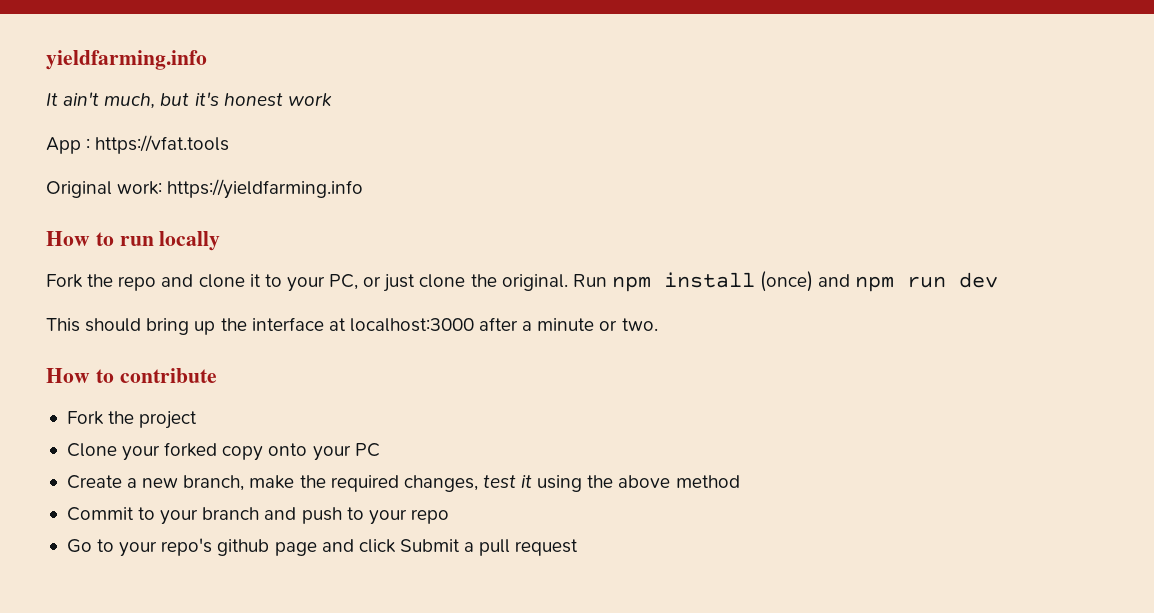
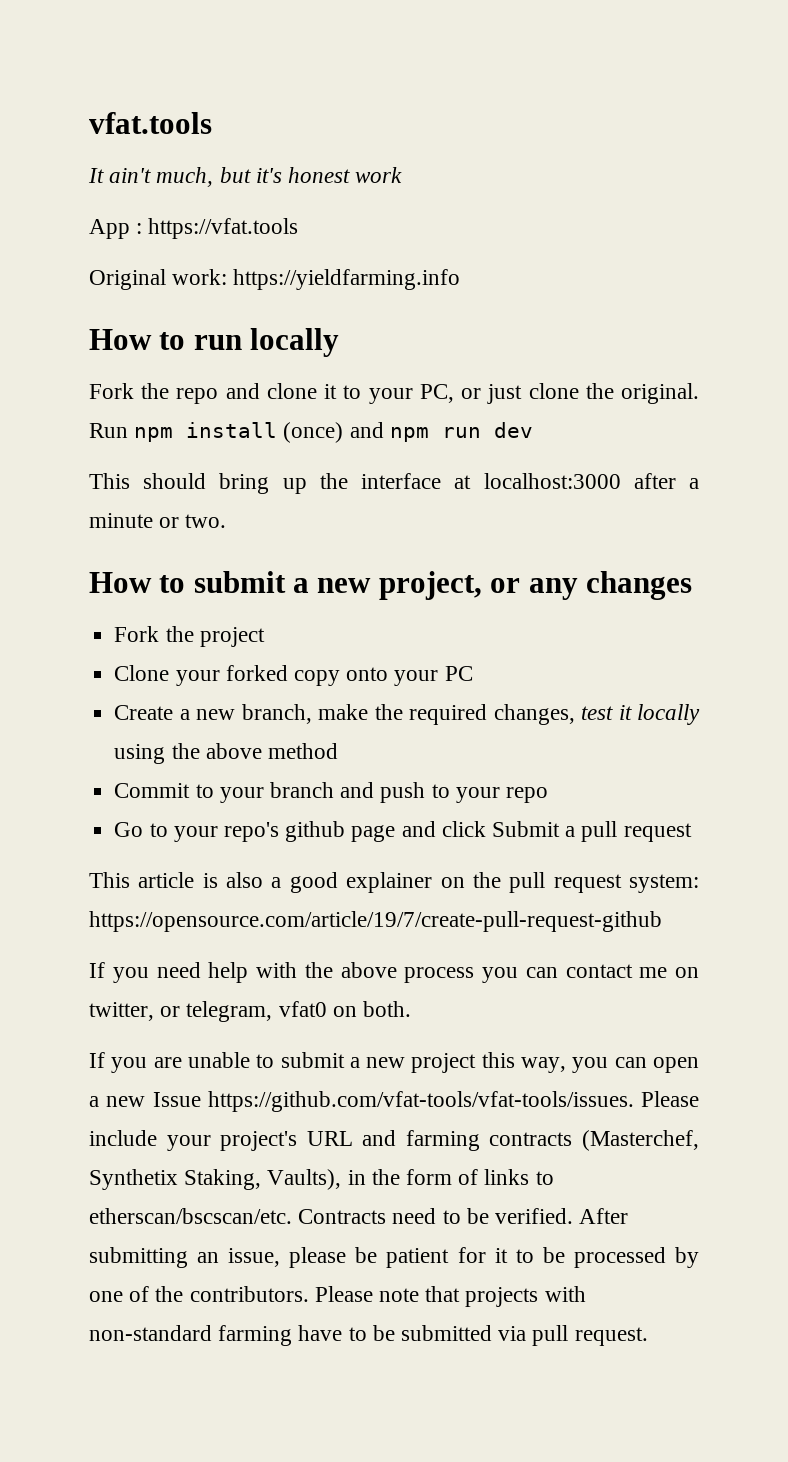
- yieldfarming.info
+ vfat.tools
- How to contribute
+ How to submit a new project, or any changes
- Create a new branch, make the required changes, test it using the above method
+ Create a new branch, make the required changes, test it locally using the above method
+ This article is also a good explainer on the pull request system: https://opensource.com/article/19/7/create-pull-request-github
+ If you need help with the above process you can contact me on twitter, or telegram, vfat0 on both.
+ If you are unable to submit a new project this way, you can open a new Issue https://github.com/vfat-tools/vfat-tools/issues. Please include your project's URL and farming contracts (Masterchef, Synthetix Staking, Vaults), in the form of links to etherscan/bscscan/etc. Contracts need to be verified. After submitting an issue, please be patient for it to be processed by one of the contributors. Please note that projects with non-standard farming have to be submitted via pull request.

